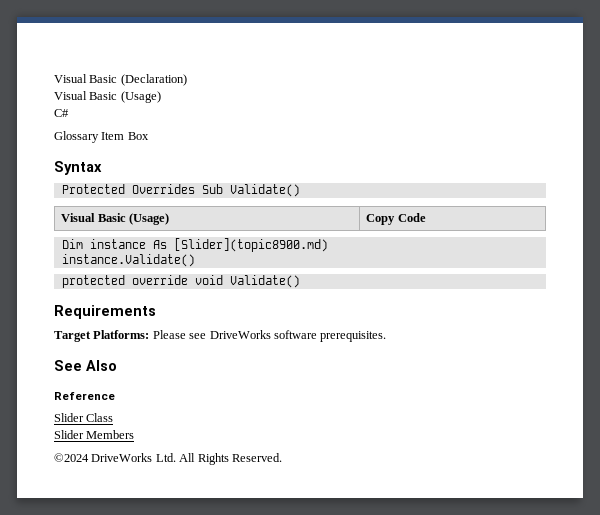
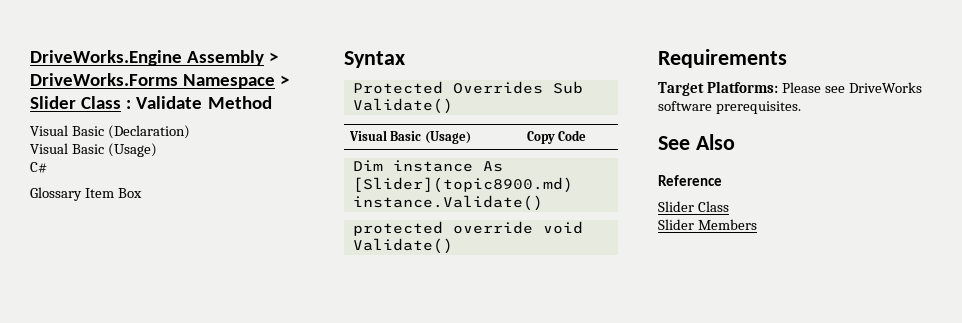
+ DriveWorks.Engine Assembly > DriveWorks.Forms Namespace > Slider Class : Validate Method
- ©2024 DriveWorks Ltd. All Rights Reserved.

